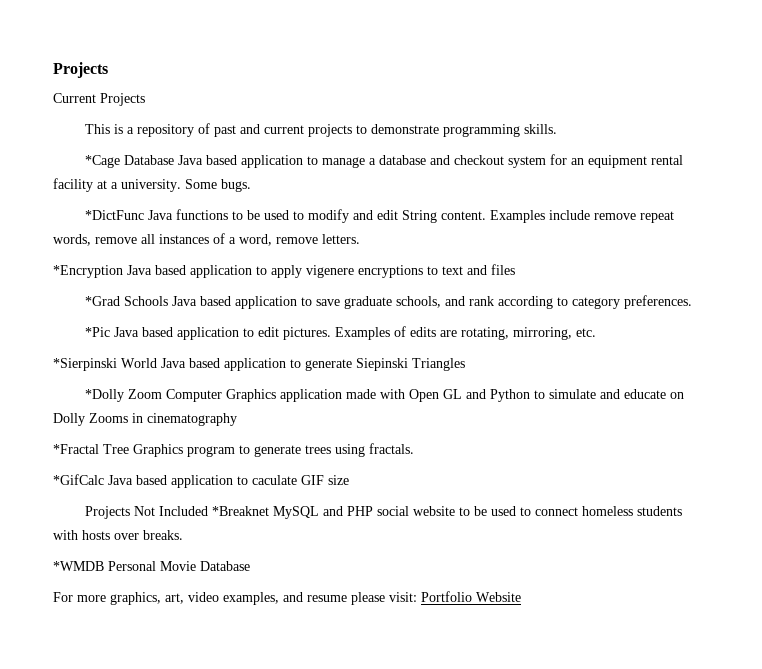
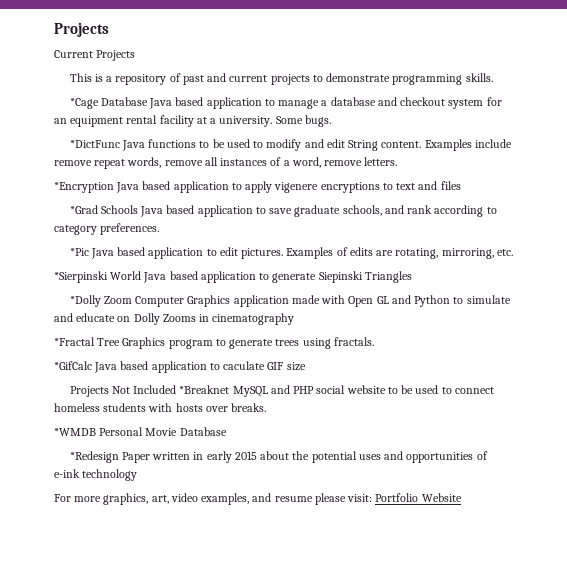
+ *Redesign Paper written in early 2015 about the potential uses and opportunities of e-ink technology

